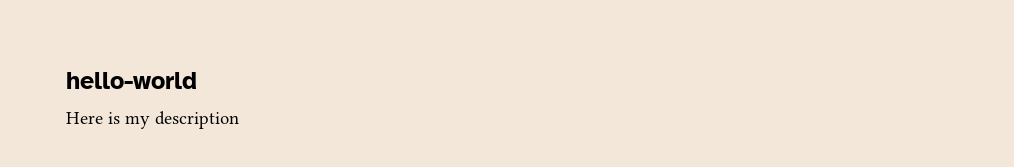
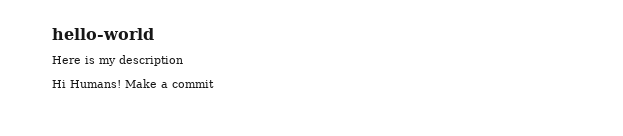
+ Hi Humans! Make a commit

